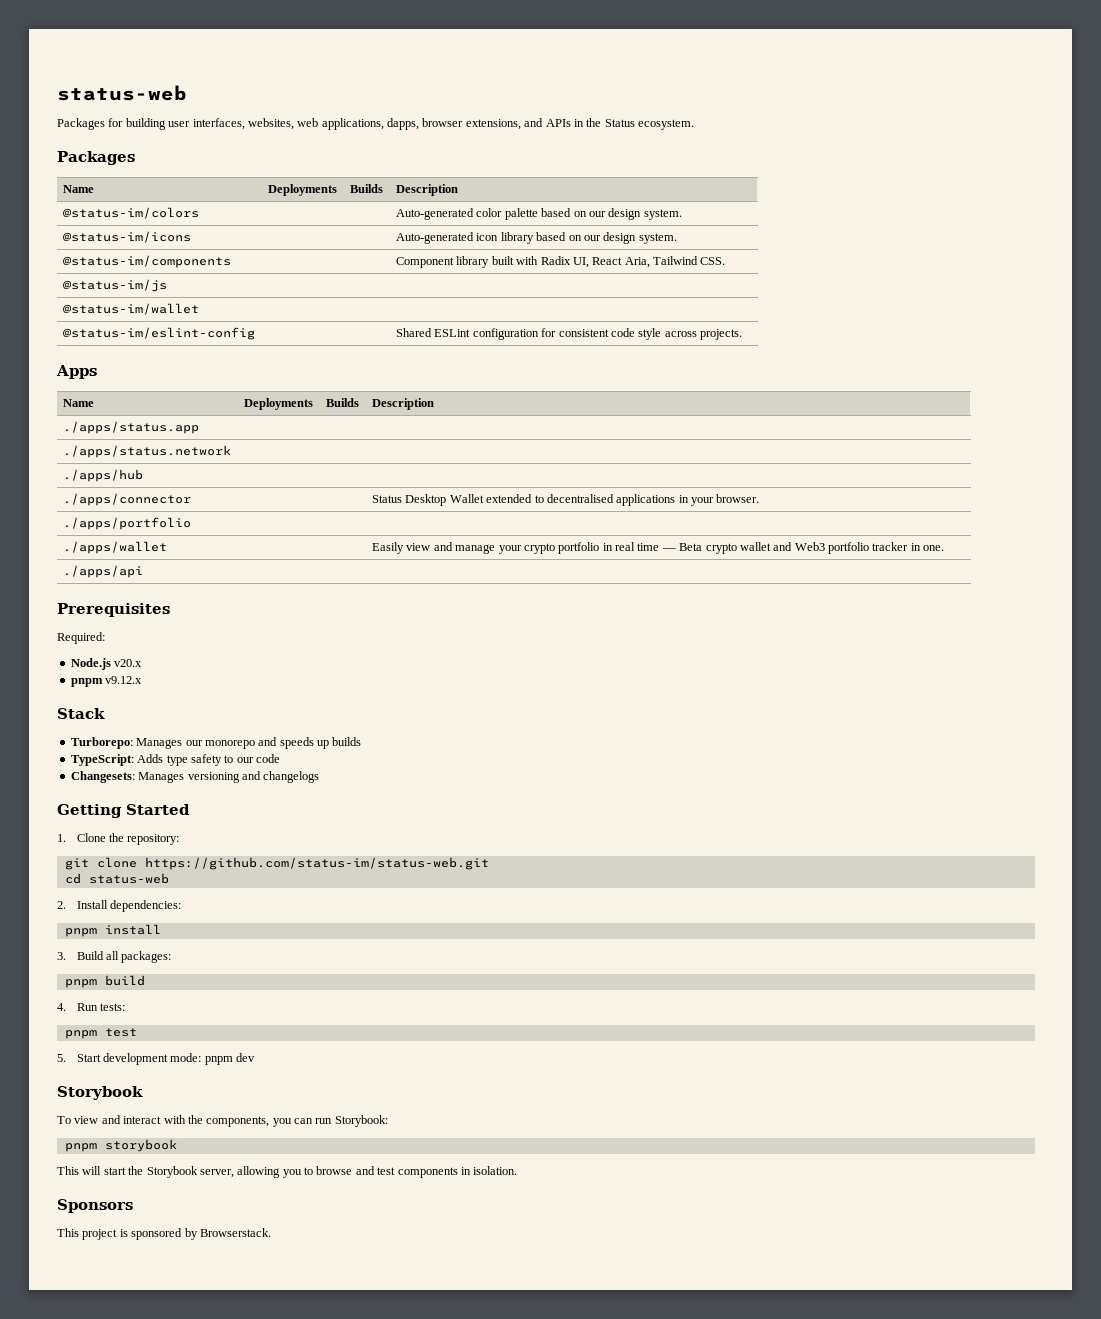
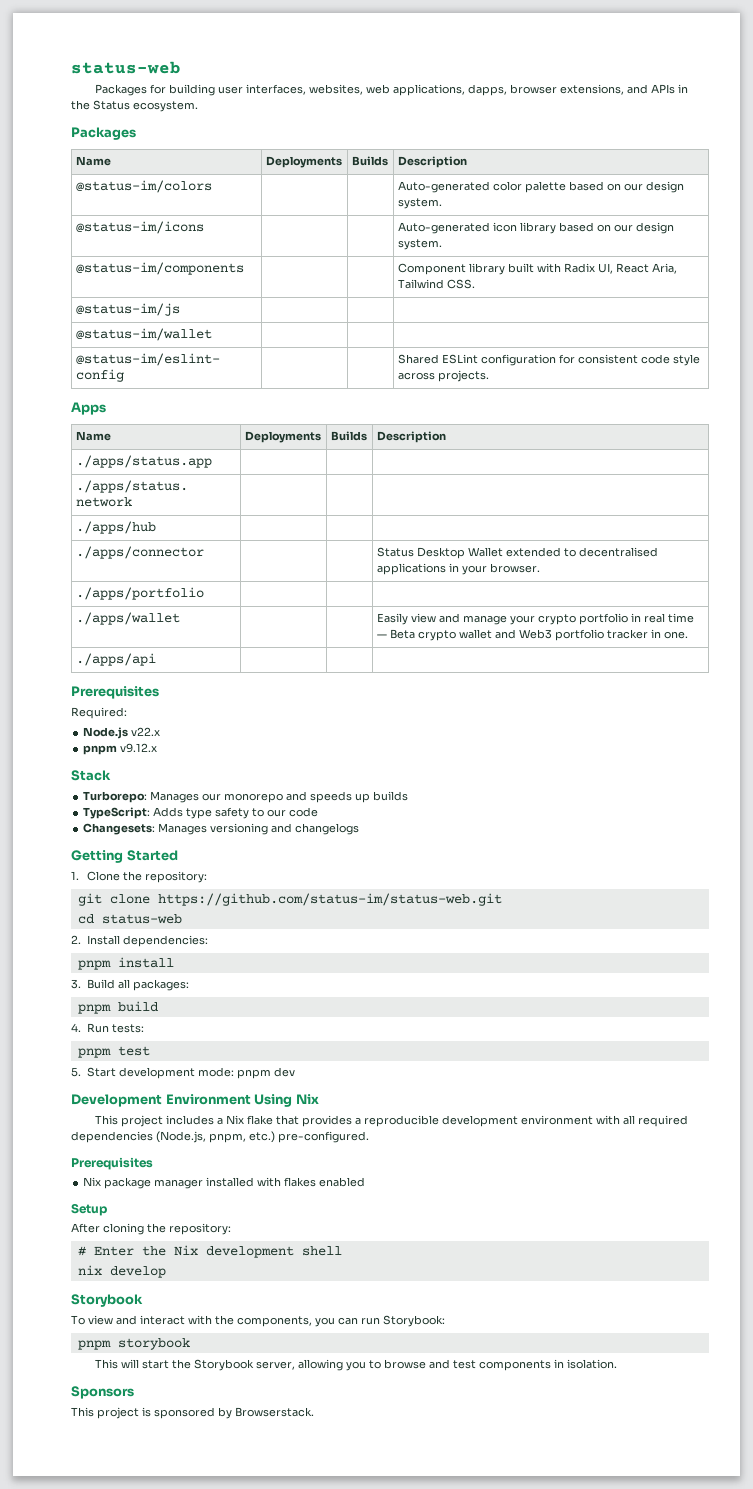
- Node.js v20.x
+ Node.js v22.x
+ Development Environment Using Nix
+ This project includes a Nix flake that provides a reproducible development environment with all required dependencies (Node.js, pnpm, etc.) pre-configured.
+ Prerequisites
+ Nix package manager installed with flakes enabled
+ Setup
+ After cloning the repository:
+ # Enter the Nix development shell
+ nix develop

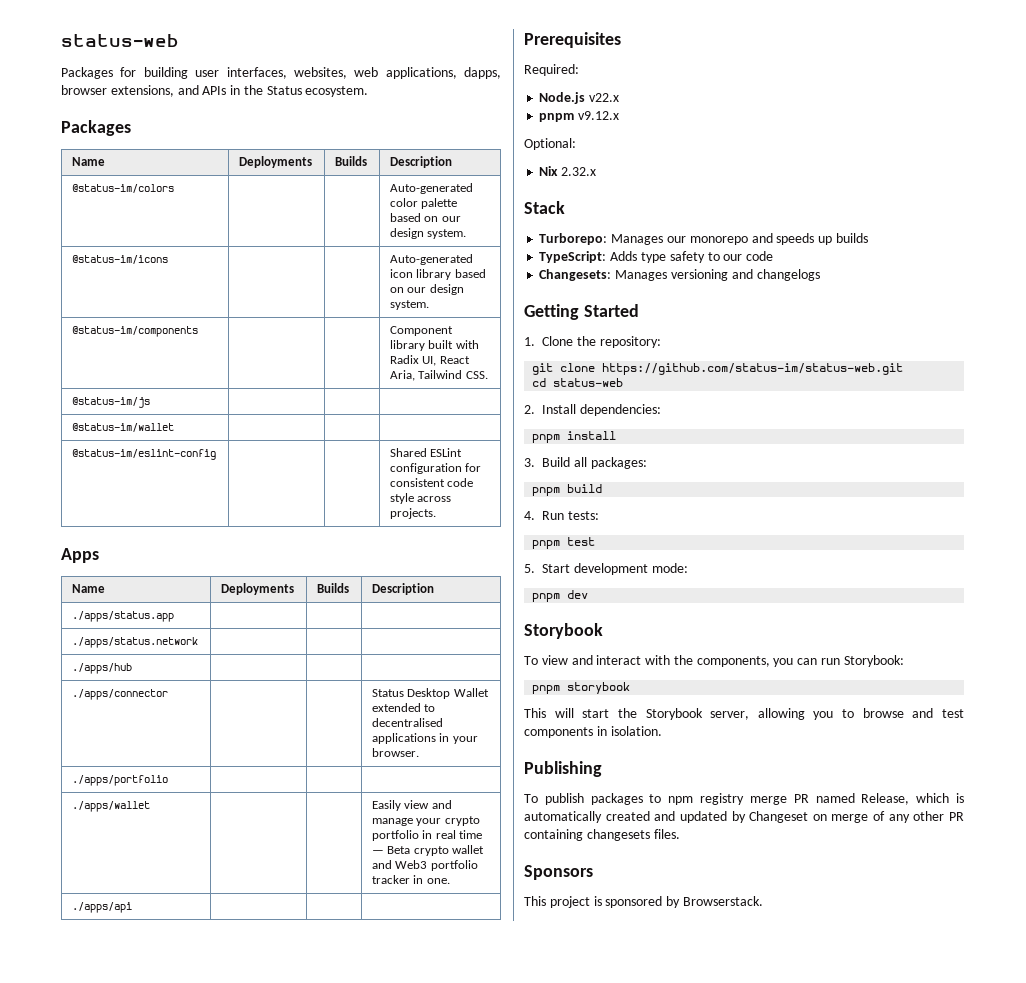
+ Optional:
+ Nix 2.32.x
- 5. Start development mode: pnpm dev
+ 5. Start development mode:
+ pnpm dev
- Development Environment Using Nix
- This project includes a Nix flake that provides a reproducible development environment with all required dependencies (Node.js, pnpm, etc.) pre-configured.
- Prerequisites
- Nix package manager installed with flakes enabled
- Setup
- After cloning the repository:
- # Enter the Nix development shell
- nix develop
+ Publishing
+ To publish packages to npm registry merge PR named Release, which is automatically created and updated by Changeset on merge of any other PR containing changesets files.

